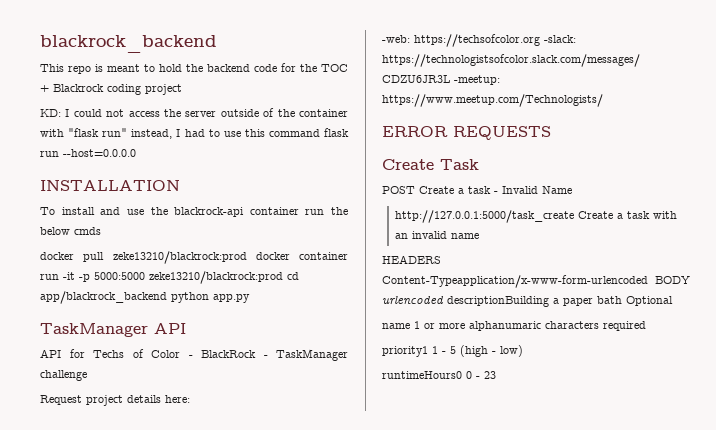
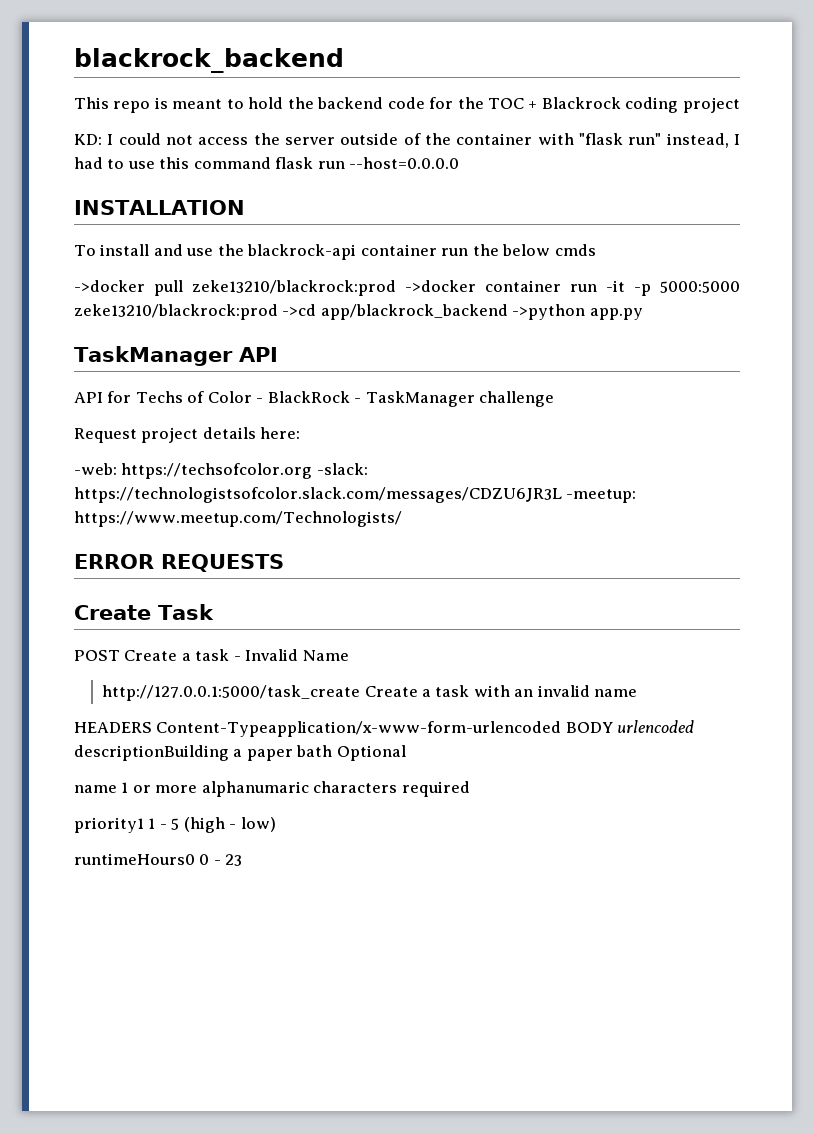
- docker pull zeke13210/blackrock:prod docker container run -it -p 5000:5000 zeke13210/blackrock:prod cd app/blackrock_backend python app.py
+ ->docker pull zeke13210/blackrock:prod ->docker container run -it -p 5000:5000 zeke13210/blackrock:prod ->cd app/blackrock_backend ->python app.py

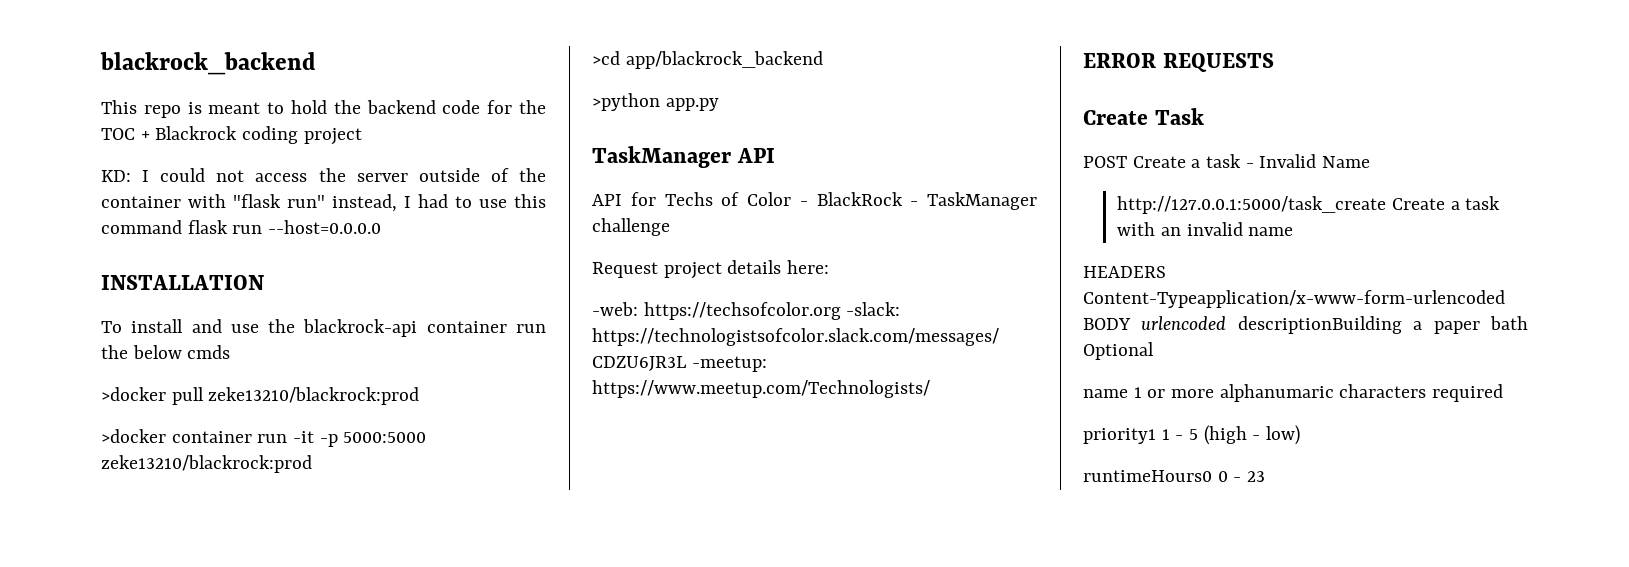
- ->docker pull zeke13210/blackrock:prod ->docker container run -it -p 5000:5000 zeke13210/blackrock:prod ->cd app/blackrock_backend ->python app.py
+ >docker pull zeke13210/blackrock:prod
+ >docker container run -it -p 5000:5000 zeke13210/blackrock:prod
+ >cd app/blackrock_backend
+ >python app.py

